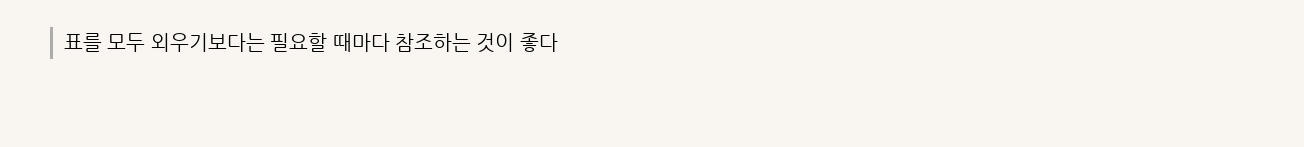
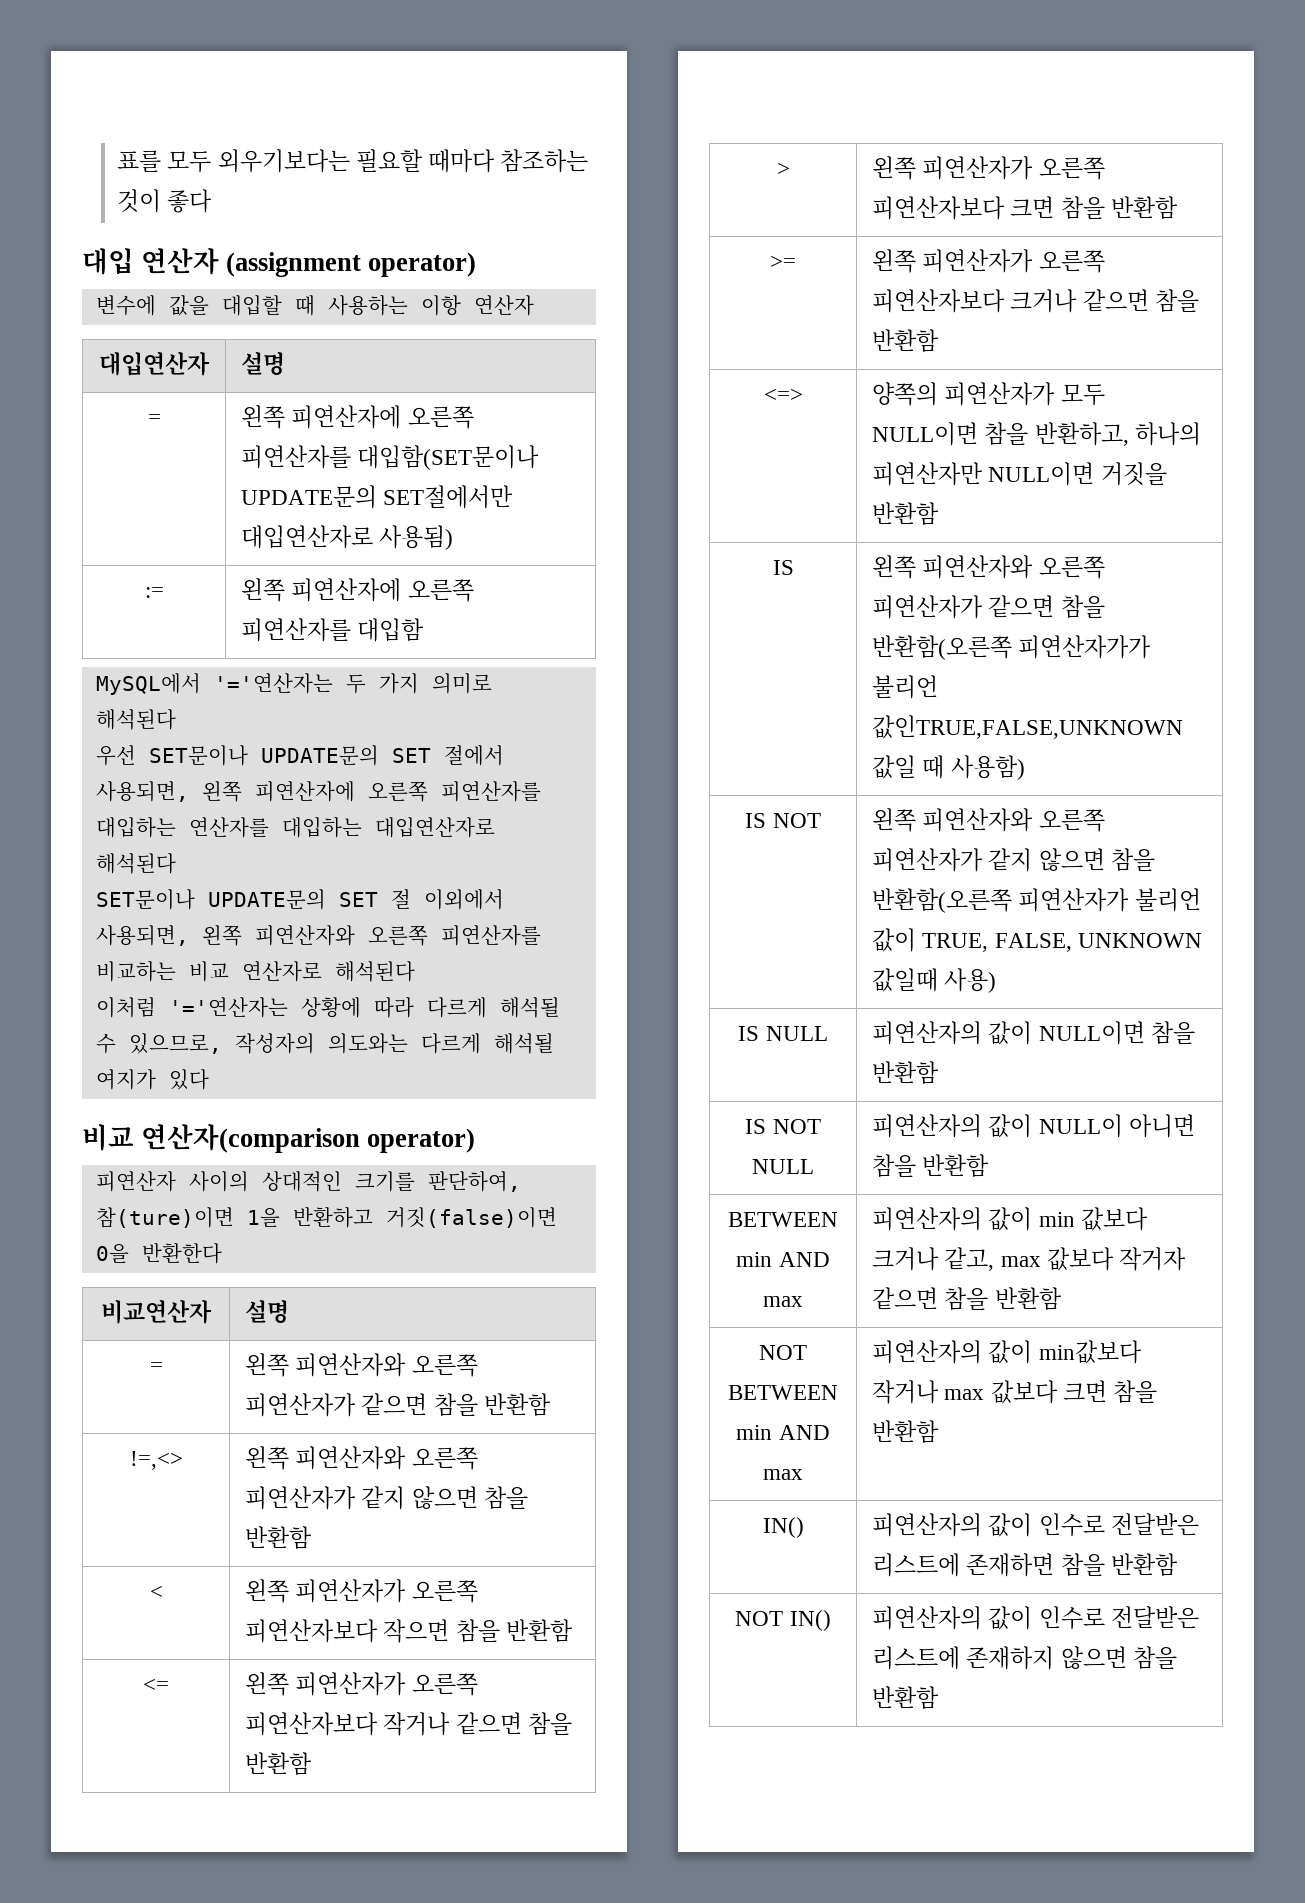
+ 대입 연산자 (assignment operator)
+ 변수에 값을 대입할 때 사용하는 이항 연산자
+ 대입연산자 | 설명
+ = | 왼쪽 피연산자에 오른쪽 피연산자를 대입함(SET문이나 UPDATE문의 SET절에서만 대입연산자로 사용됨)
+ := | 왼쪽 피연산자에 오른쪽 피연산자를 대입함
+ MySQL에서 '='연산자는 두 가지 의미로 해석된다
+ 우선 SET문이나 UPDATE문의 SET 절에서 사용되면, 왼쪽 피연산자에 오른쪽 피연산자를 대입하는 연산자를 대입하는 대입연산자로 해석된다
+ SET문이나 UPDATE문의 SET 절 이외에서 사용되면, 왼쪽 피연산자와 오른쪽 피연산자를 비교하는 비교 연산자로 해석된다
+ 이처럼 '='연산자는 상황에 따라 다르게 해석될 수 있으므로, 작성자의 의도와는 다르게 해석될 여지가 있다
+ 비교 연산자(comparison operator)
+ 피연산자 사이의 상대적인 크기를 판단하여, 참(ture)이면 1을 반환하고 거짓(false)이면 0을 반환한다
+ 비교연산자 | 설명
+ = | 왼쪽 피연산자와 오른쪽 피연산자가 같으면 참을 반환함
+ !=,<> | 왼쪽 피연산자와 오른쪽 피연산자가 같지 않으면 참을 반환함
+ < | 왼쪽 피연산자가 오른쪽 피연산자보다 작으면 참을 반환함
+ <= | 왼쪽 피연산자가 오른쪽 피연산자보다 작거나 같으면 참을 반환함
+ > | 왼쪽 피연산자가 오른쪽 피연산자보다 크면 참을 반환함
+ >= | 왼쪽 피연산자가 오른쪽 피연산자보다 크거나 같으면 참을 반환함
+ <=> | 양쪽의 피연산자가 모두 NULL이면 참을 반환하고, 하나의 피연산자만 NULL이면 거짓을 반환함
+ IS | 왼쪽 피연산자와 오른쪽 피연산자가 같으면 참을 반환함(오른쪽 피연산자가가 불리언 값인TRUE,FALSE,UNKNOWN 값일 때 사용함)
+ IS NOT | 왼쪽 피연산자와 오른쪽 피연산자가 같지 않으면 참을 반환함(오른쪽 피연산자가 불리언 값이 TRUE, FALSE, UNKNOWN 값일때 사용)
+ IS NULL | 피연산자의 값이 NULL이면 참을 반환함
+ IS NOT NULL | 피연산자의 값이 NULL이 아니면 참을 반환함
+ BETWEEN min AND max | 피연산자의 값이 min 값보다 크거나 같고, max 값보다 작거자 같으면 참을 반환함
+ NOT BETWEEN min AND max | 피연산자의 값이 min값보다 작거나 max 값보다 크면 참을 반환함
+ IN() | 피연산자의 값이 인수로 전달받은 리스트에 존재하면 참을 반환함
+ NOT IN() | 피연산자의 값이 인수로 전달받은 리스트에 존재하지 않으면 참을 반환함

